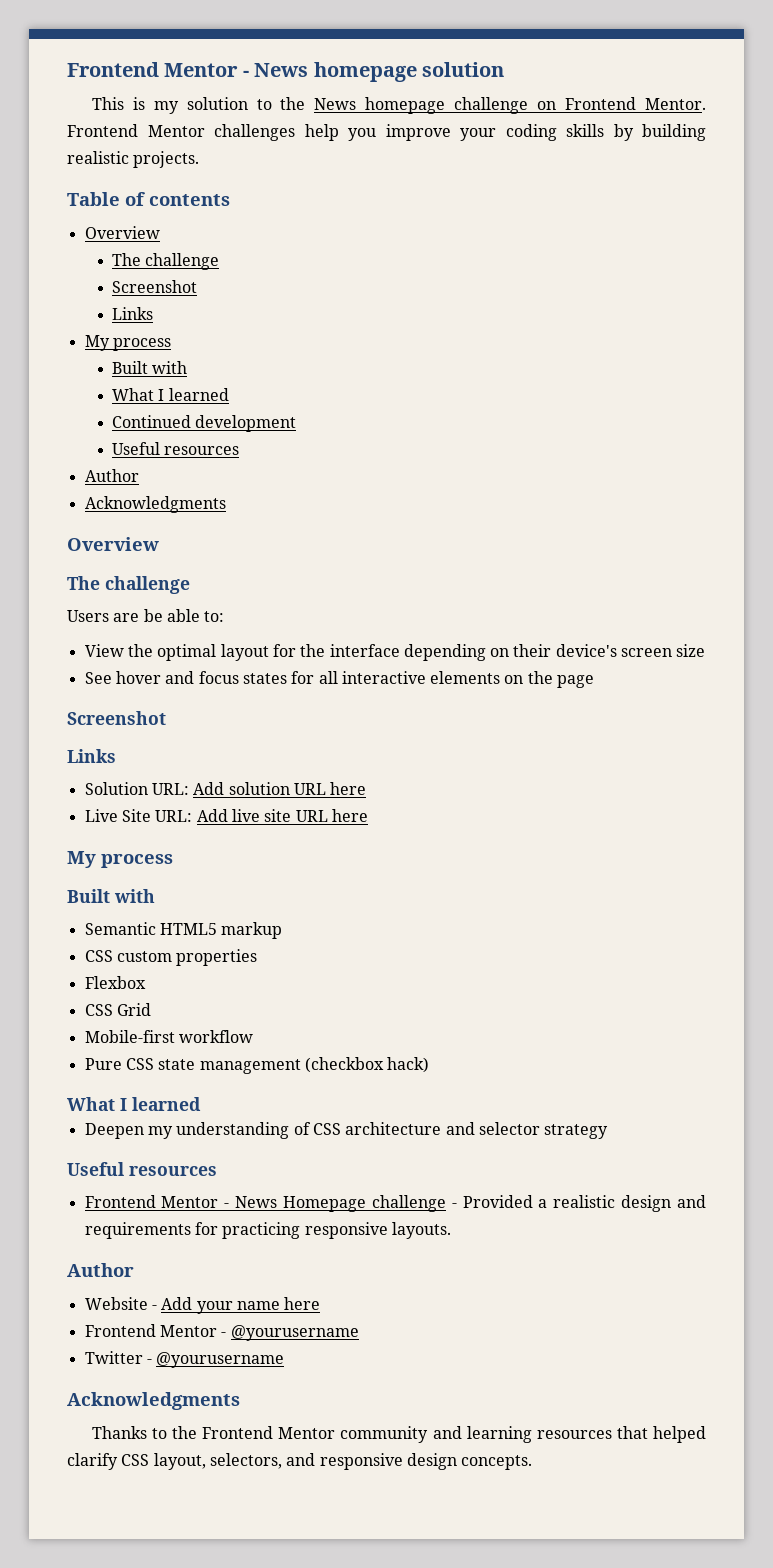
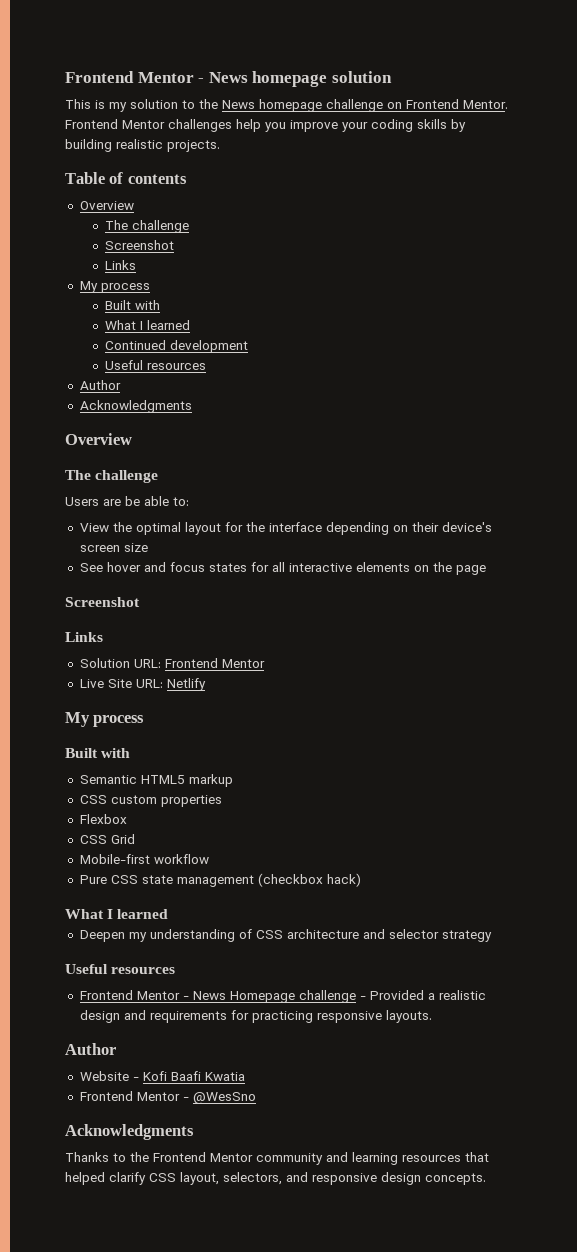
- Solution URL: Add solution URL here
+ Solution URL: Frontend Mentor
- Live Site URL: Add live site URL here
+ Live Site URL: Netlify
- Website - Add your name here
- Frontend Mentor - @yourusername
- Twitter - @yourusername
+ Website - Kofi Baafi Kwatia
+ Frontend Mentor - @WesSno

